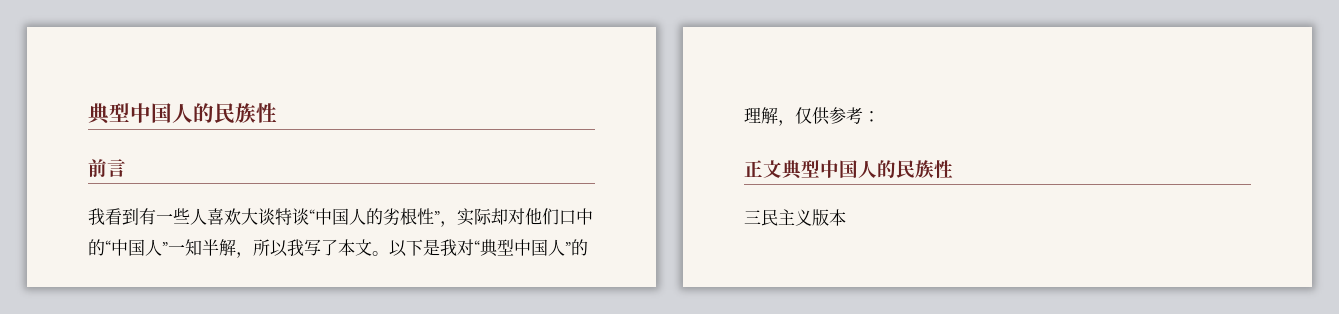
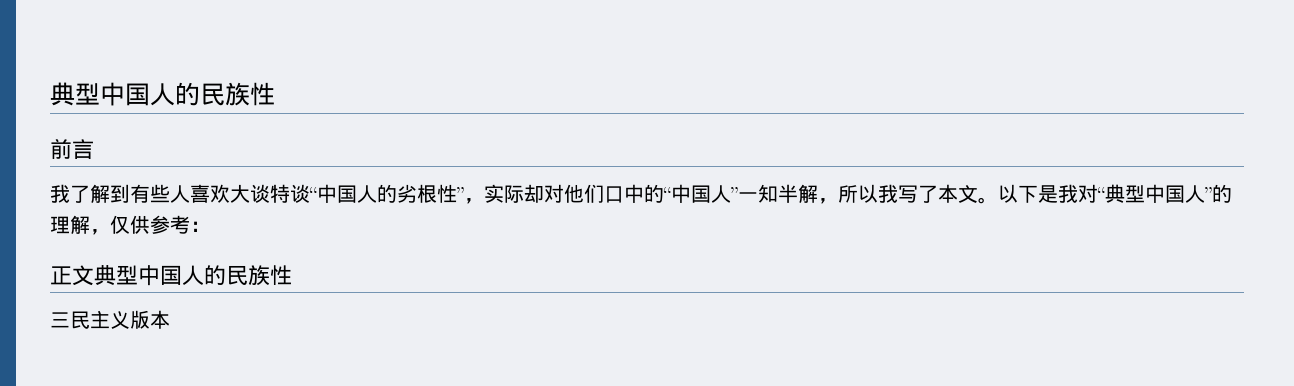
- 我看到有一些人喜欢大谈特谈“中国人的劣根性”，实际却对他们口中的“中国人”一知半解，所以我写了本文。
+ 我了解到有些人喜欢大谈特谈“中国人的劣根性”，实际却对他们口中的“中国人”一知半解，所以我写了本文。

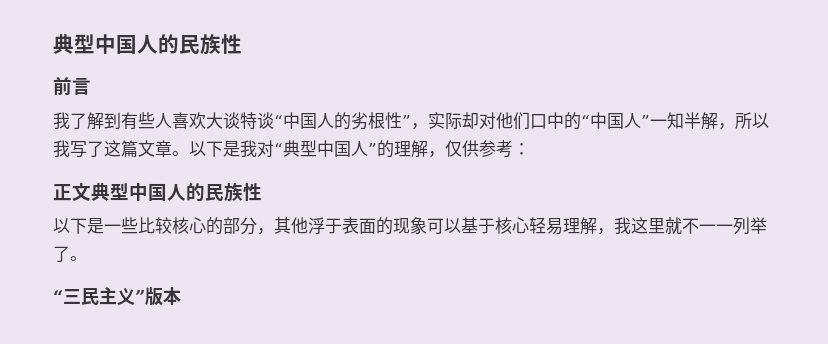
- 我了解到有些人喜欢大谈特谈“中国人的劣根性”，实际却对他们口中的“中国人”一知半解，所以我写了本文。
+ 我了解到有些人喜欢大谈特谈“中国人的劣根性”，实际却对他们口中的“中国人”一知半解，所以我写了这篇文章。
- 三民主义版本
+ 以下是一些比较核心的部分，其他浮于表面的现象可以基于核心轻易理解，我这里就不一一列举了。
+ “三民主义”版本

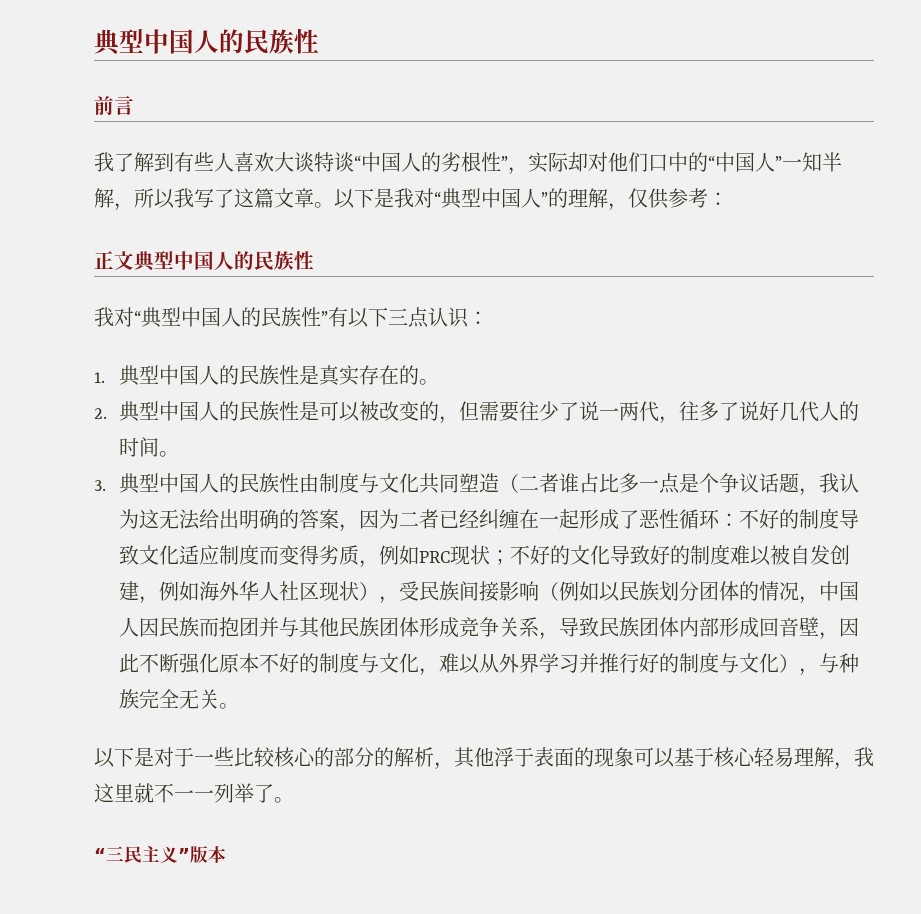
- 以下是一些比较核心的部分，其他浮于表面的现象可以基于核心轻易理解，我这里就不一一列举了。
+ 我对“典型中国人的民族性”有以下三点认识：
+ 1.典型中国人的民族性是真实存在的。
+ 2.典型中国人的民族性是可以被改变的，但需要往少了说一两代，往多了说好几代人的时间。
+ 3.典型中国人的民族性由制度与文化共同塑造（二者谁占比多一点是个争议话题，我认为这无法给出明确的答案，因为二者已经纠缠在一起形成了恶性循环：不好的制度导致文化适应制度而变得劣质，例如PRC现状；不好的文化导致好的制度难以被自发创建，例如海外华人社区现状），受民族间接影响（例如以民族划分团体的情况，中国人因民族而抱团并与其他民族团体形成竞争关系，导致民族团体内部形成回音壁，因此不断强化原本不好的制度与文化，难以从外界学习并推行好的制度与文化），与种族完全无关。
+ 以下是对于一些比较核心的部分的解析，其他浮于表面的现象可以基于核心轻易理解，我这里就不一一列举了。

